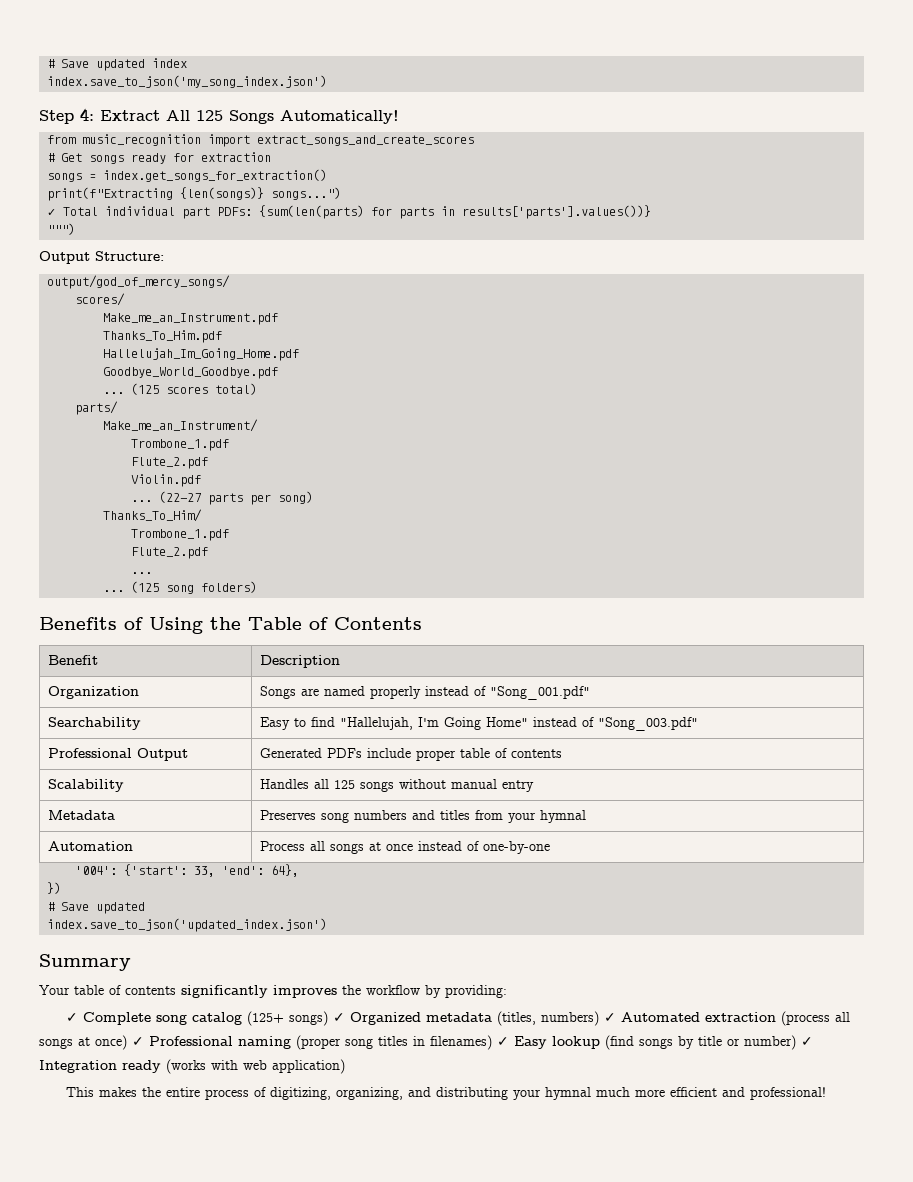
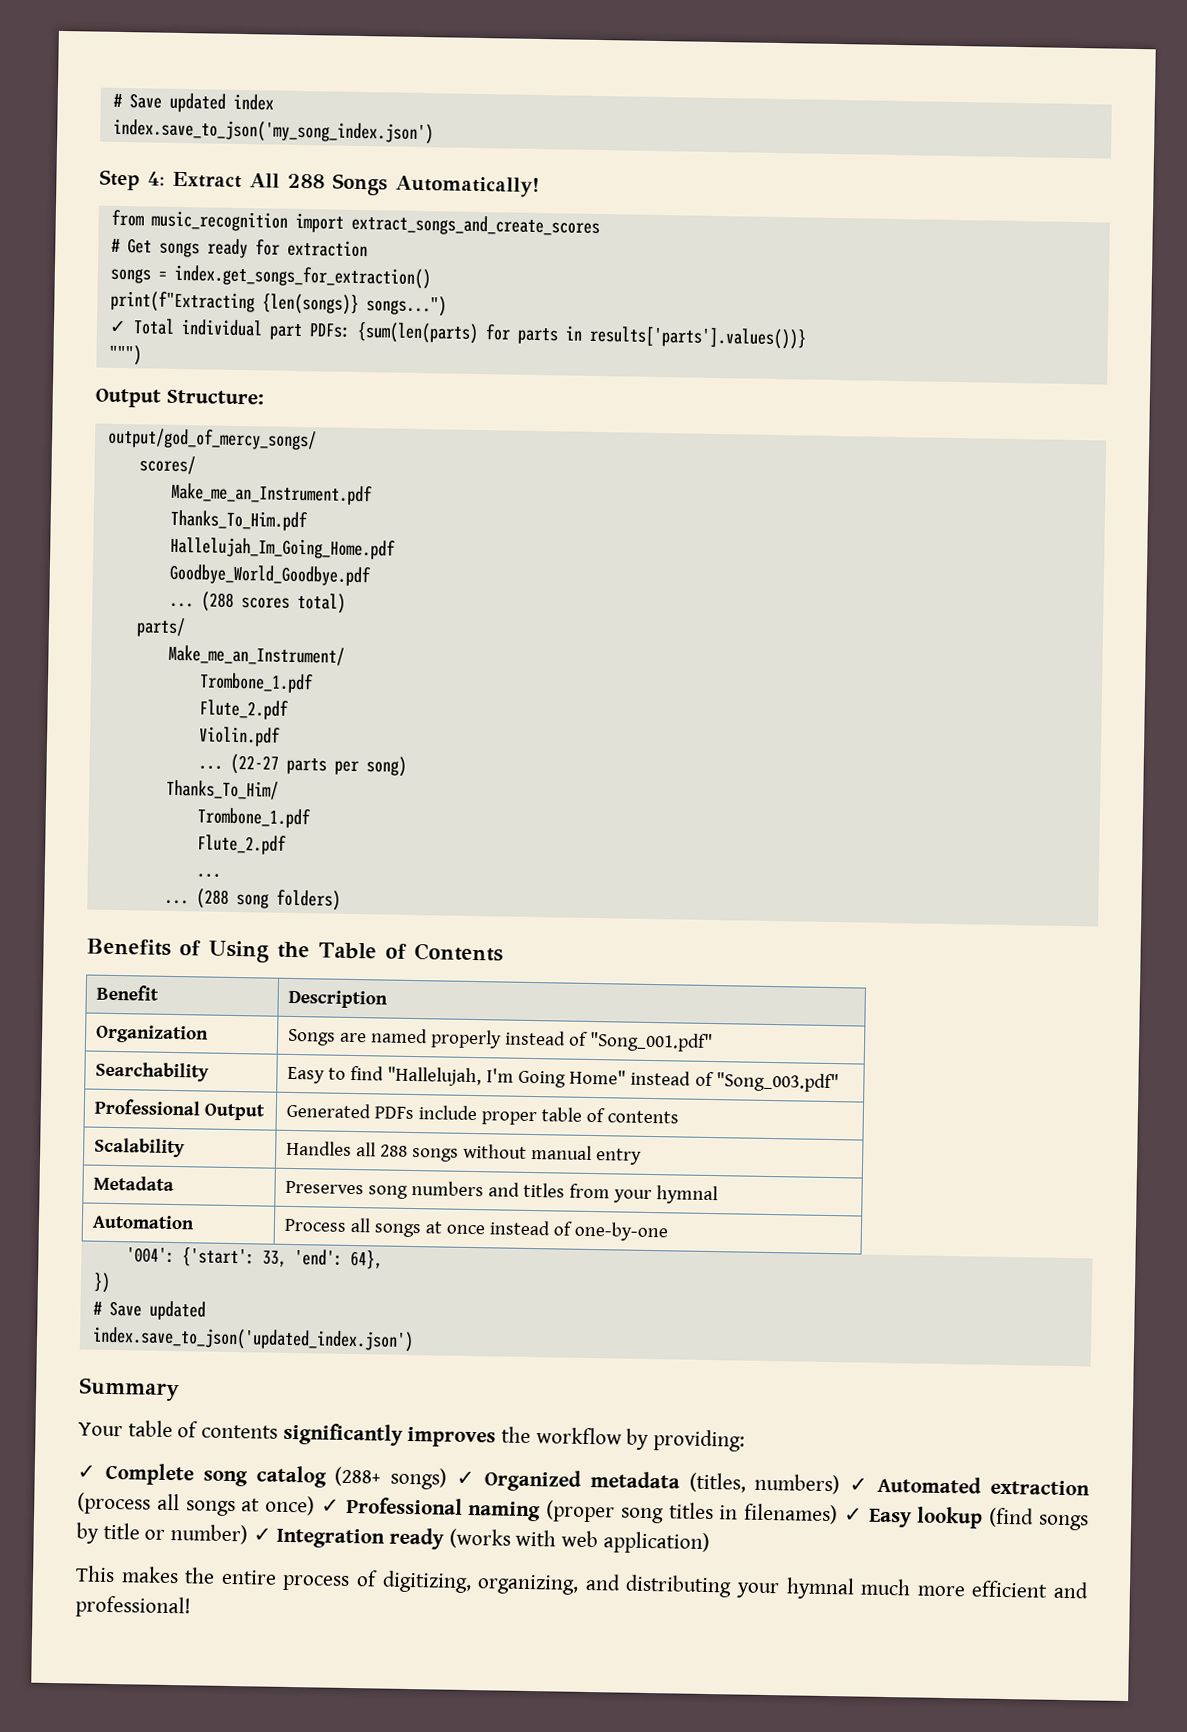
- Step 4: Extract All 125 Songs Automatically!
+ Step 4: Extract All 288 Songs Automatically!
- (125 scores total)
+ (288 scores total)
- (125 song folders)
+ (288 song folders)
- Scalability | Handles all 125 songs without manual entry
+ Scalability | Handles all 288 songs without manual entry
- ✓ Complete song catalog (125+ songs) ✓ Organized metadata (titles, numbers) ✓ Automated extraction (process all songs at once) ✓ Professional naming (proper song titles in filenames) ✓ Easy lookup (find songs by title or number) ✓ Integration ready (works with web application)
+ ✓ Complete song catalog (288+ songs) ✓ Organized metadata (titles, numbers) ✓ Automated extraction (process all songs at once) ✓ Professional naming (proper song titles in filenames) ✓ Easy lookup (find songs by title or number) ✓ Integration ready (works with web application)

